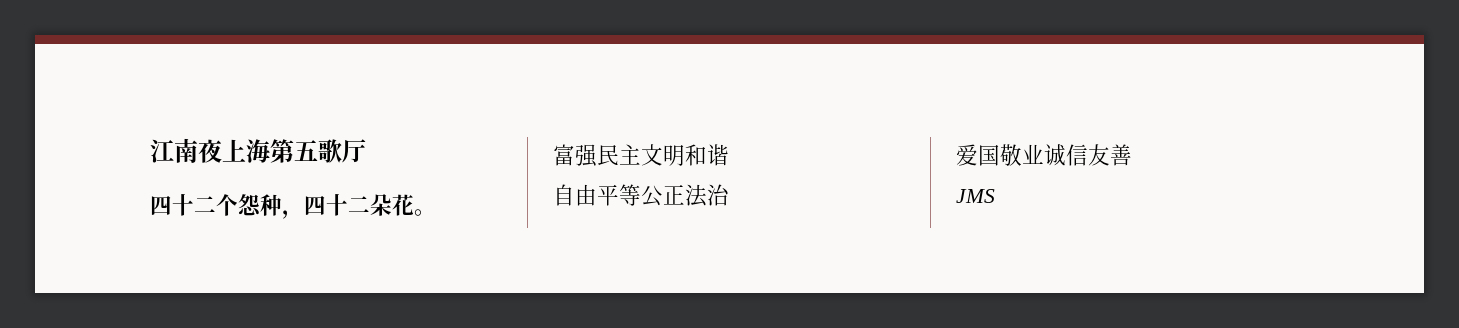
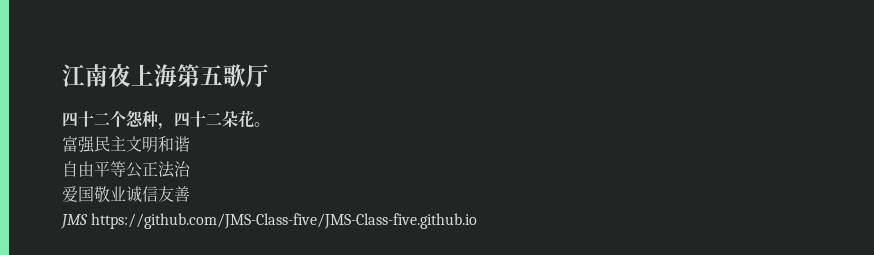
- JMS
+ JMS https://github.com/JMS-Class-five/JMS-Class-five.github.io

